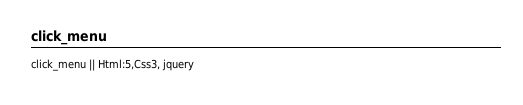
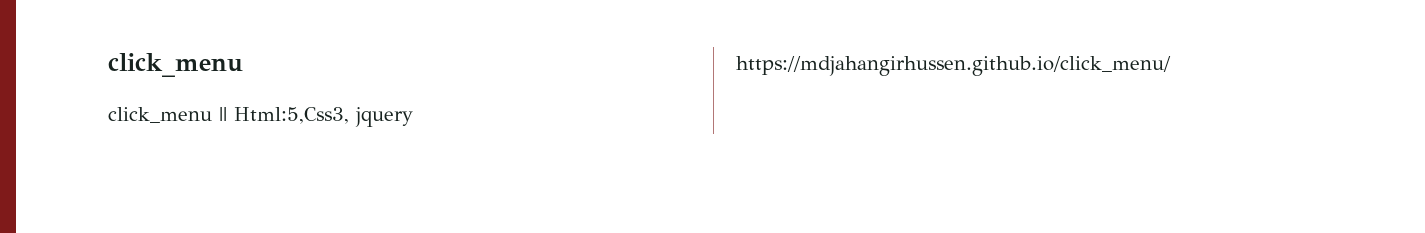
- click_menu || Html:5,Css3, jquery
+ click_menu || Html:5,Css3, jquery https://mdjahangirhussen.github.io/click_menu/

